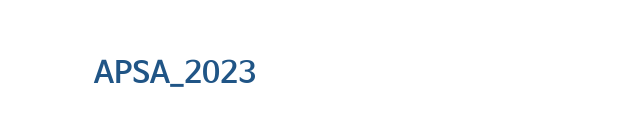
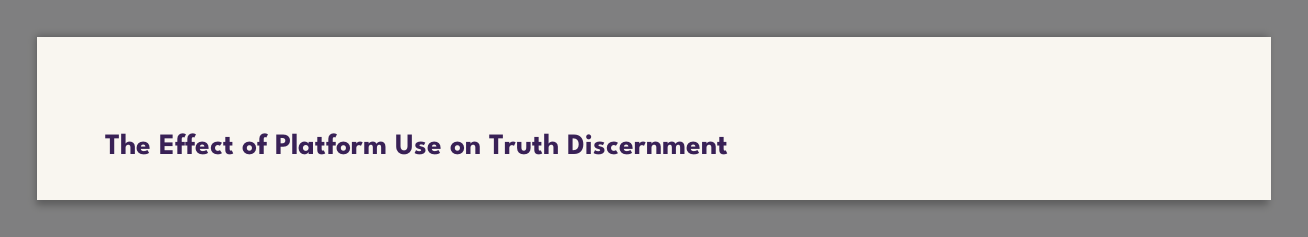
- APSA_2023
+ The Effect of Platform Use on Truth Discernment

